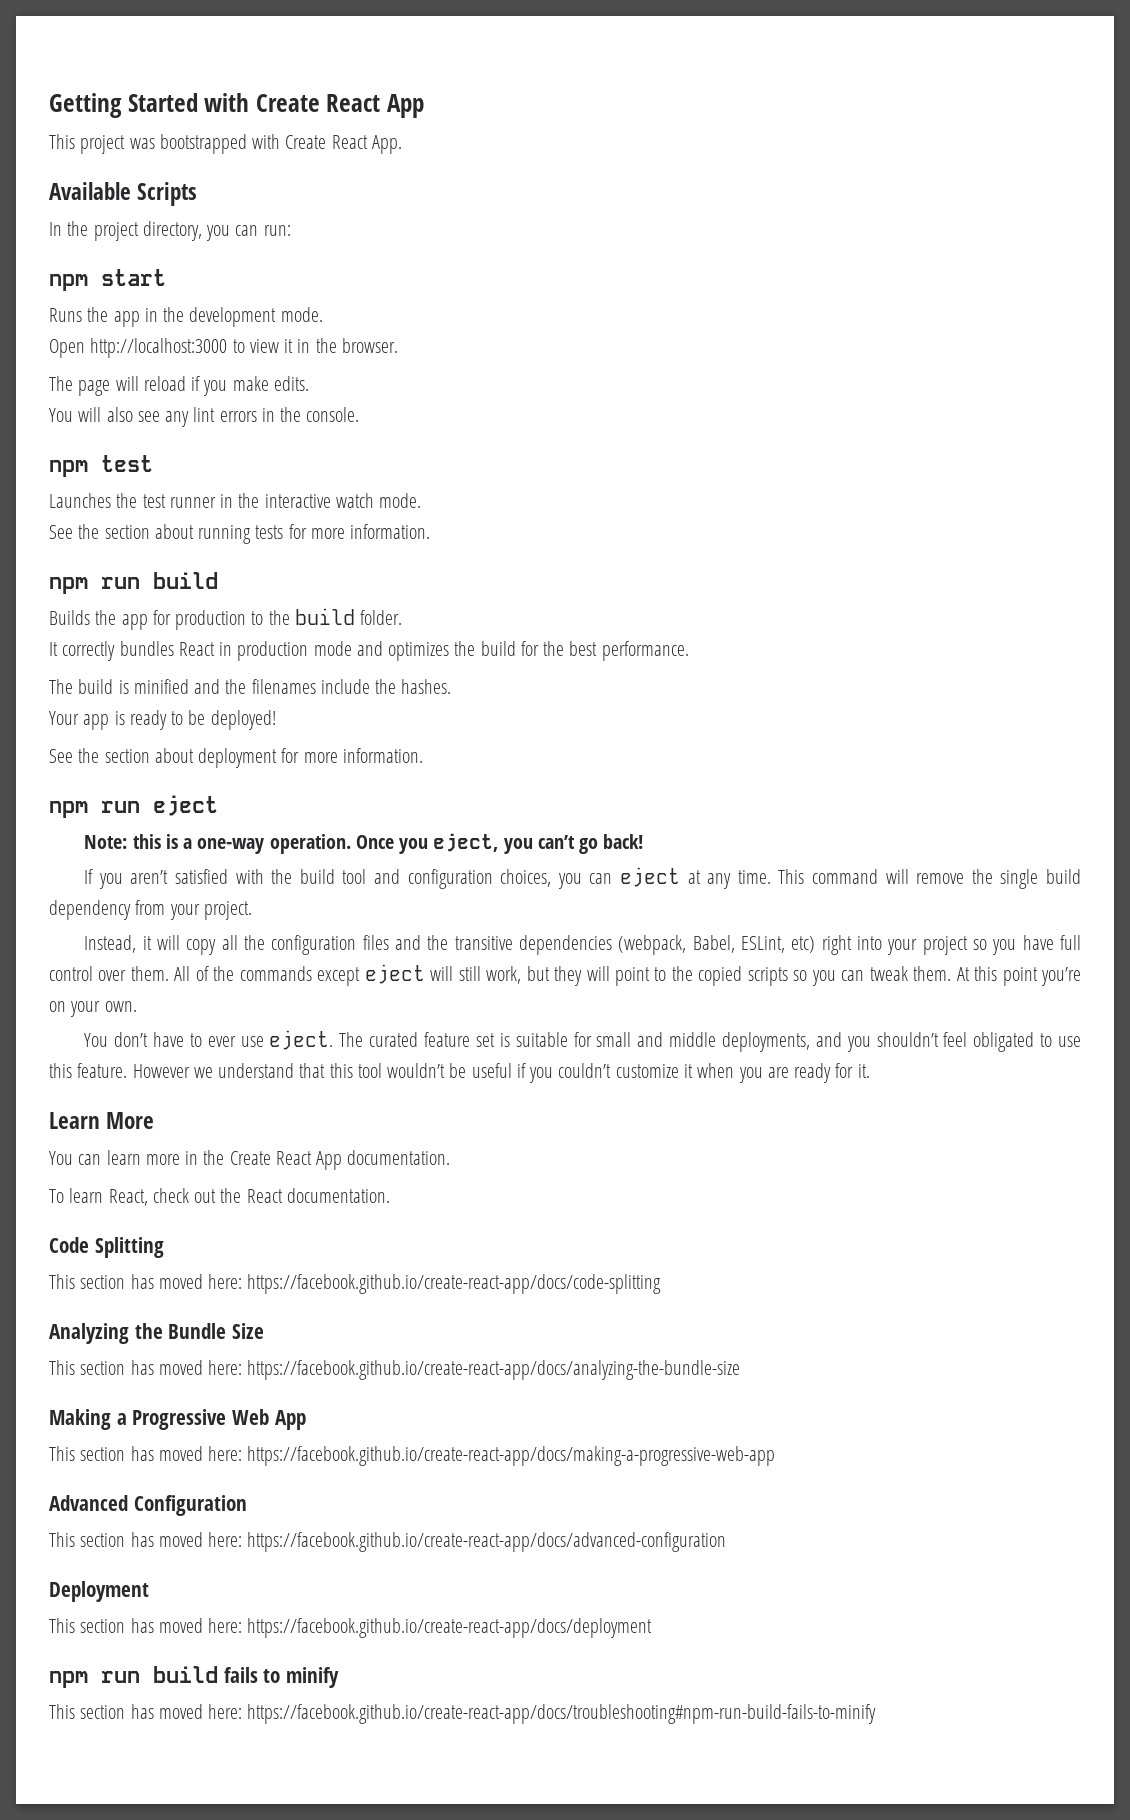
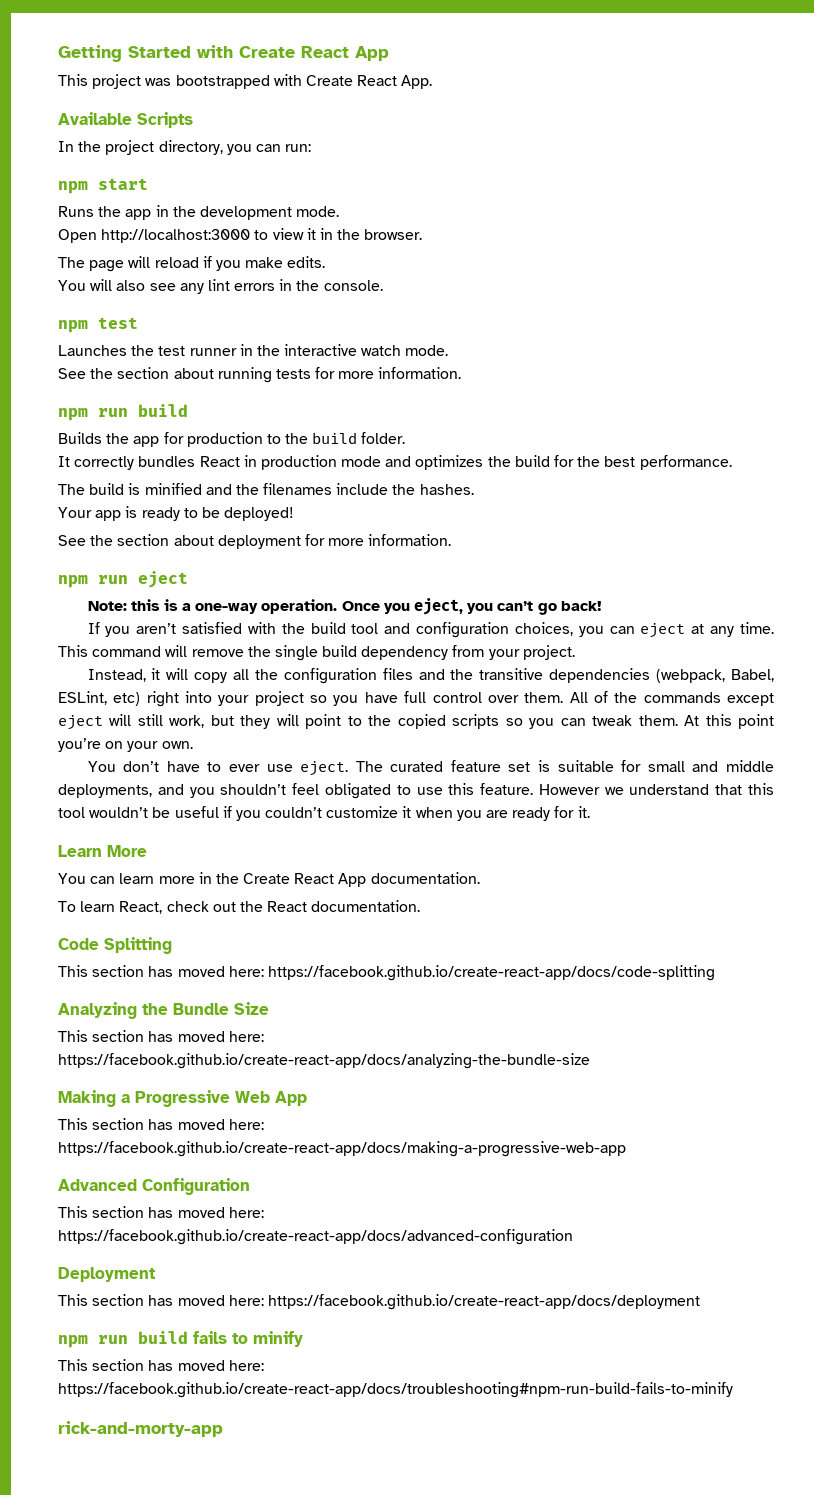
+ rick-and-morty-app

